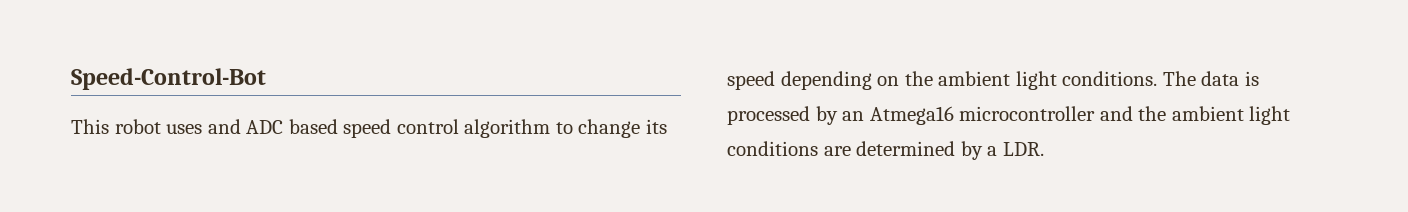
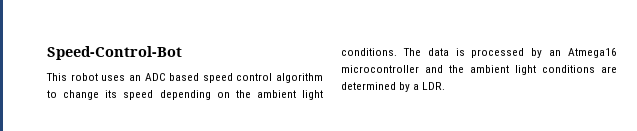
- This robot uses and ADC based speed control algorithm to change its speed depending on the ambient light conditions.
+ This robot uses an ADC based speed control algorithm to change its speed depending on the ambient light conditions.

